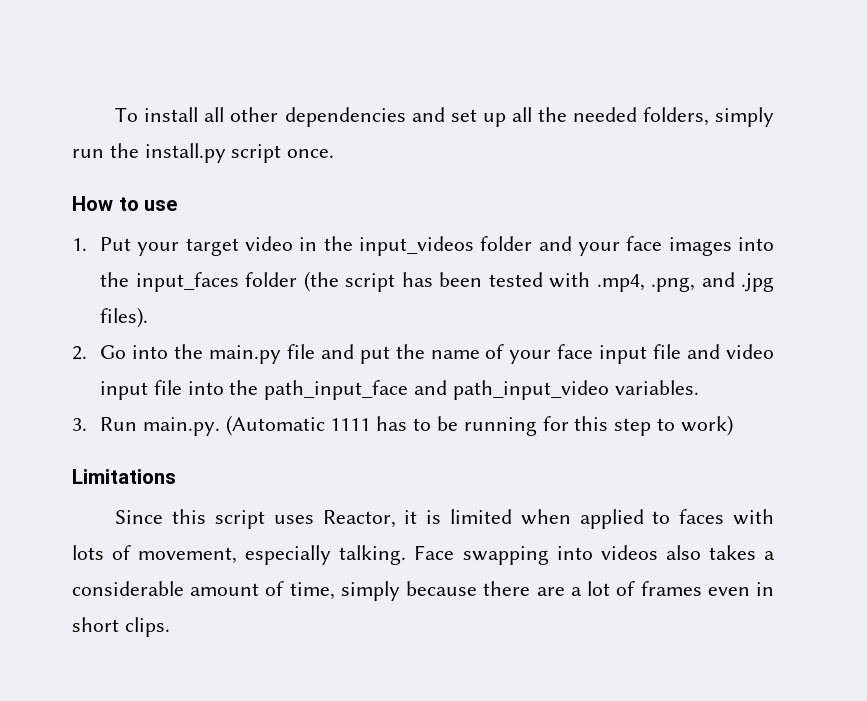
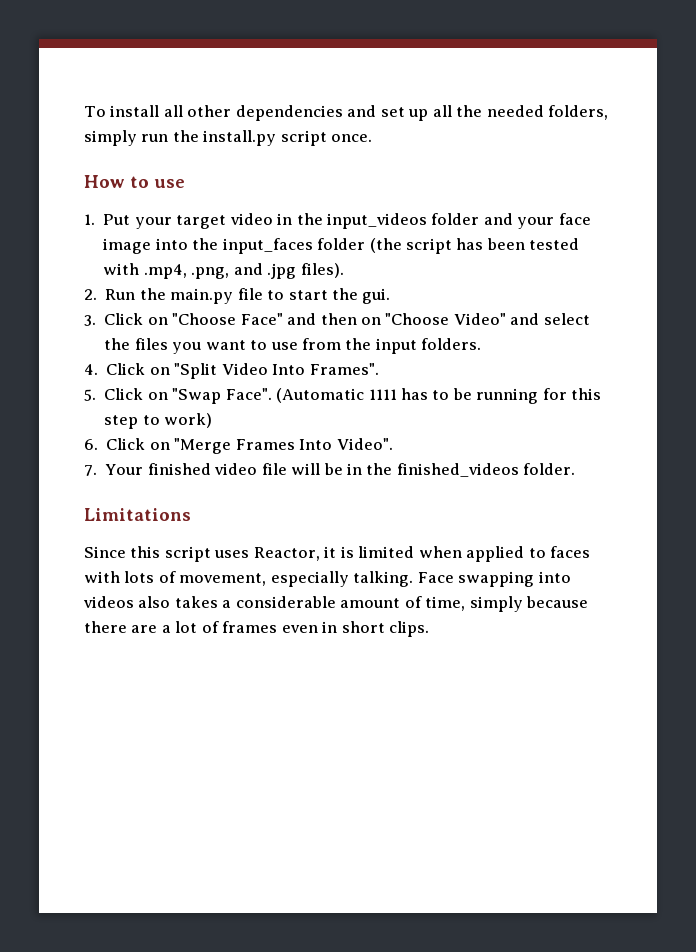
- 1. Put your target video in the input_videos folder and your face images into the input_faces folder (the script has been tested with .mp4, .png, and .jpg files).
+ 1. Put your target video in the input_videos folder and your face image into the input_faces folder (the script has been tested with .mp4, .png, and .jpg files).
- 2. Go into the main.py file and put the name of your face input file and video input file into the path_input_face and path_input_video variables.
- 3. Run main.py. (Automatic 1111 has to be running for this step to work)
+ 2. Run the main.py file to start the gui.
+ 3. Click on "Choose Face" and then on "Choose Video" and select the files you want to use from the input folders.
+ 4. Click on "Split Video Into Frames".
+ 5. Click on "Swap Face". (Automatic 1111 has to be running for this step to work)
+ 6. Click on "Merge Frames Into Video".
+ 7. Your finished video file will be in the finished_videos folder.

